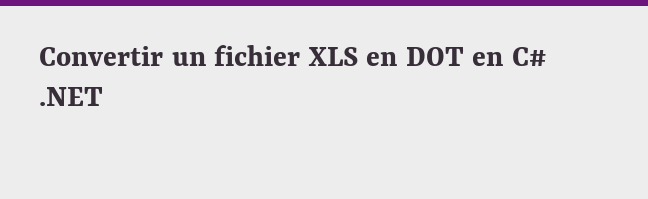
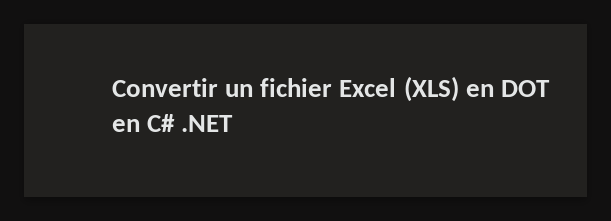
- Convertir un fichier XLS en DOT en C# .NET
+ Convertir un fichier Excel (XLS) en DOT en C# .NET

